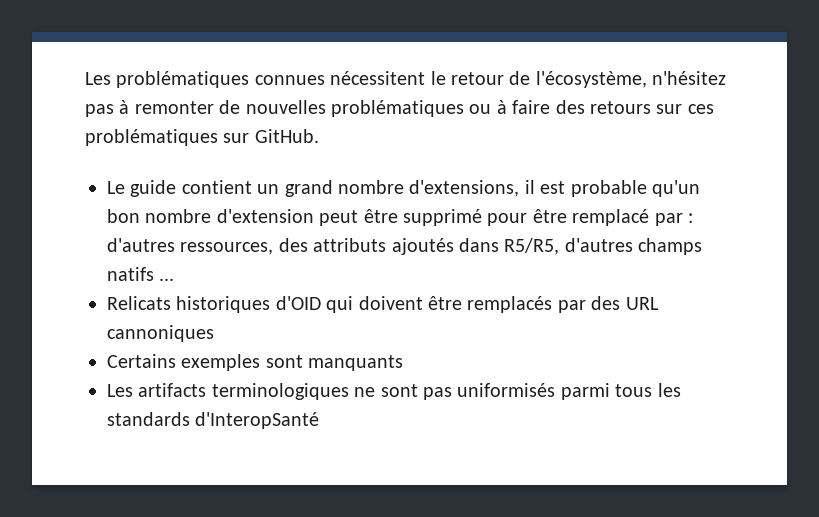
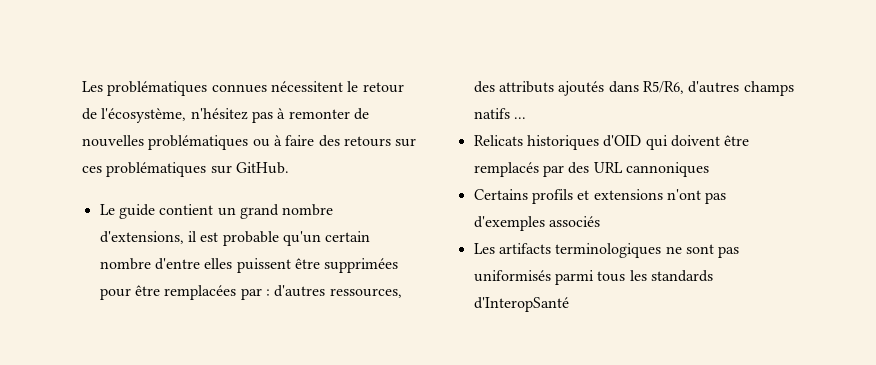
- Le guide contient un grand nombre d'extensions, il est probable qu'un bon nombre d'extension peut être supprimé pour être remplacé par : d'autres ressources, des attributs ajoutés dans R5/R5, d'autres champs natifs ...
+ Le guide contient un grand nombre d'extensions, il est probable qu'un certain nombre d'entre elles puissent être supprimées pour être remplacées par : d'autres ressources, des attributs ajoutés dans R5/R6, d'autres champs natifs ...
- Certains exemples sont manquants
+ Certains profils et extensions n'ont pas d'exemples associés

